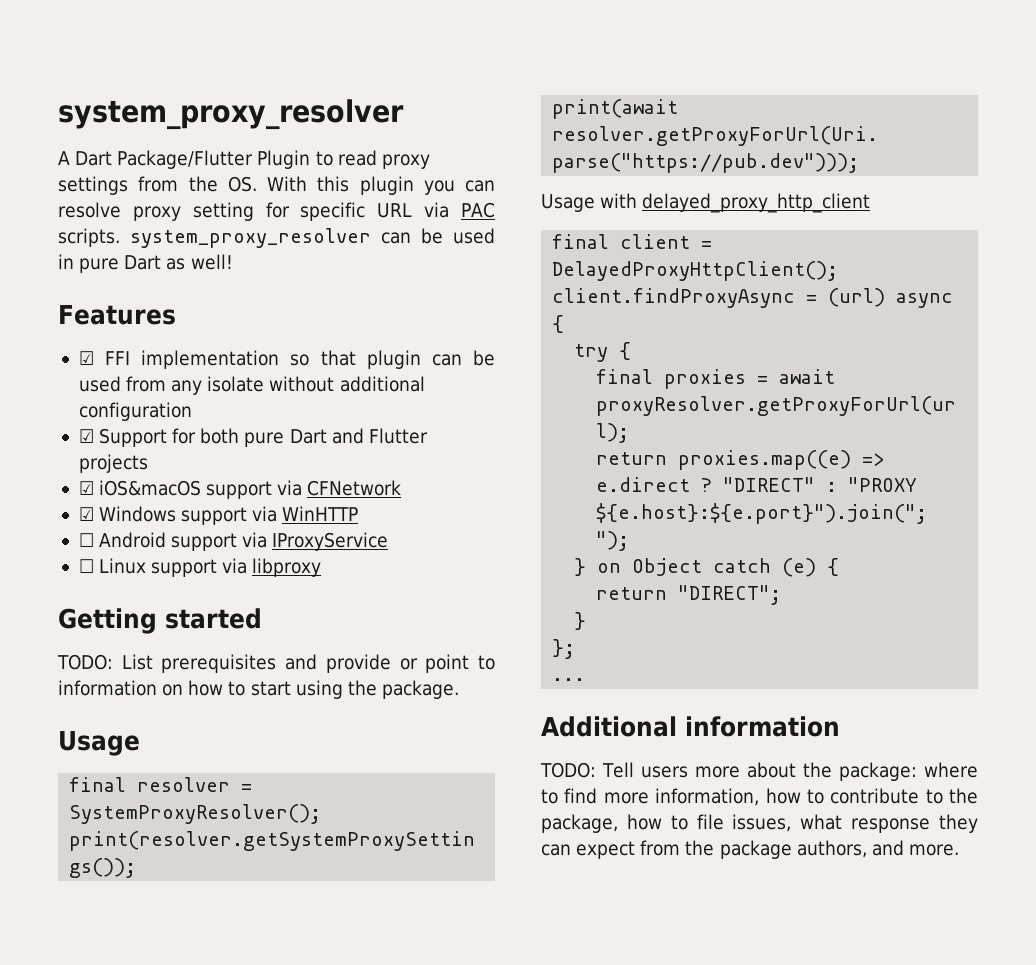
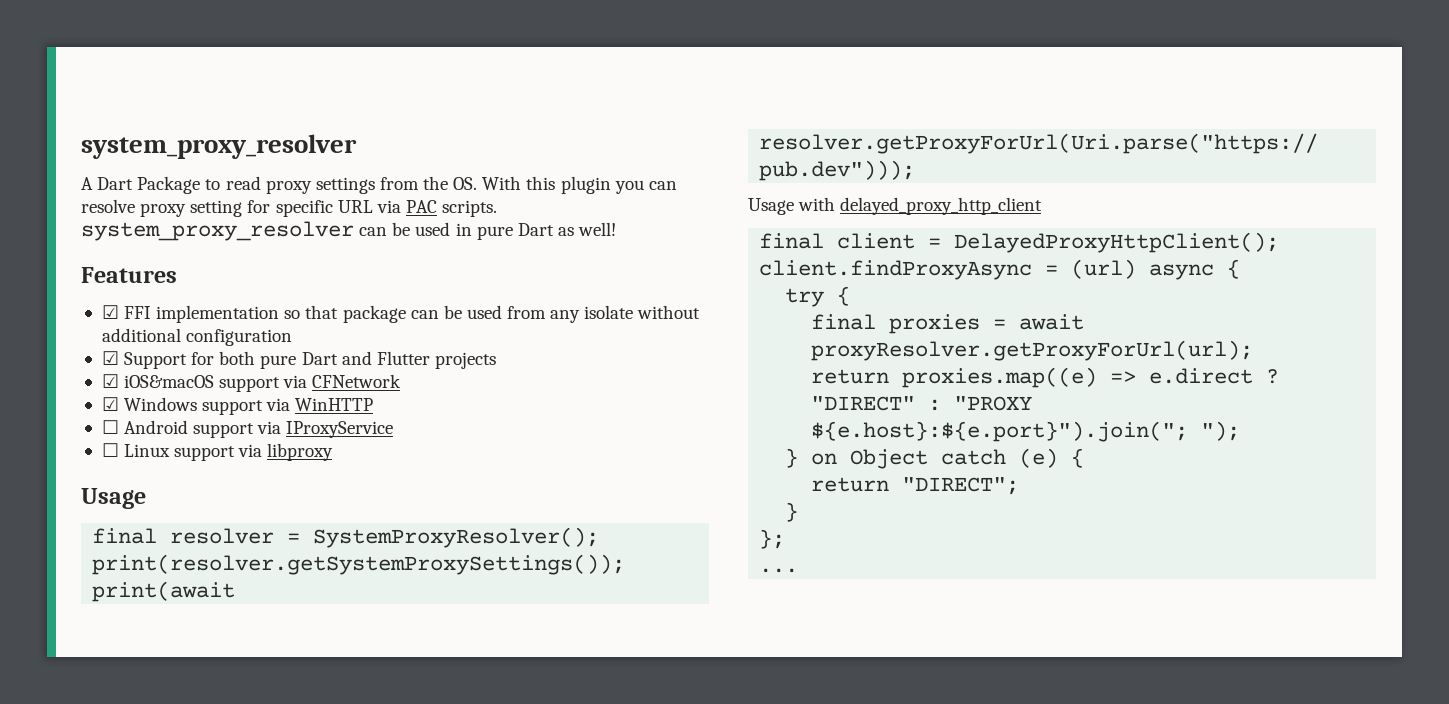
- A Dart Package/Flutter Plugin to read proxy settings from the OS. With this plugin you can resolve proxy setting for specific URL via PAC scripts. system_proxy_resolver can be used in pure Dart as well!
+ A Dart Package to read proxy settings from the OS. With this plugin you can resolve proxy setting for specific URL via PAC scripts. system_proxy_resolver can be used in pure Dart as well!
- ☑ FFI implementation so that plugin can be used from any isolate without additional configuration
+ ☑ FFI implementation so that package can be used from any isolate without additional configuration
- Getting started
- TODO: List prerequisites and provide or point to information on how to start using the package.
- Additional information
- TODO: Tell users more about the package: where to find more information, how to contribute to the package, how to file issues, what response they can expect from the package authors, and more.

